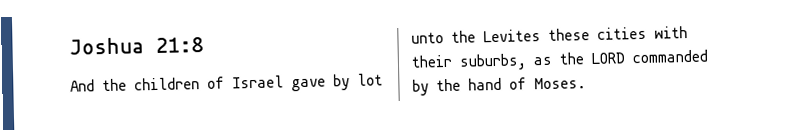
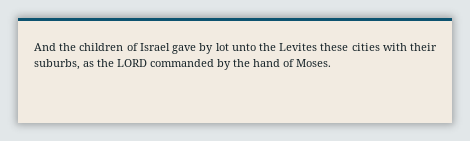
- Joshua 21:8

